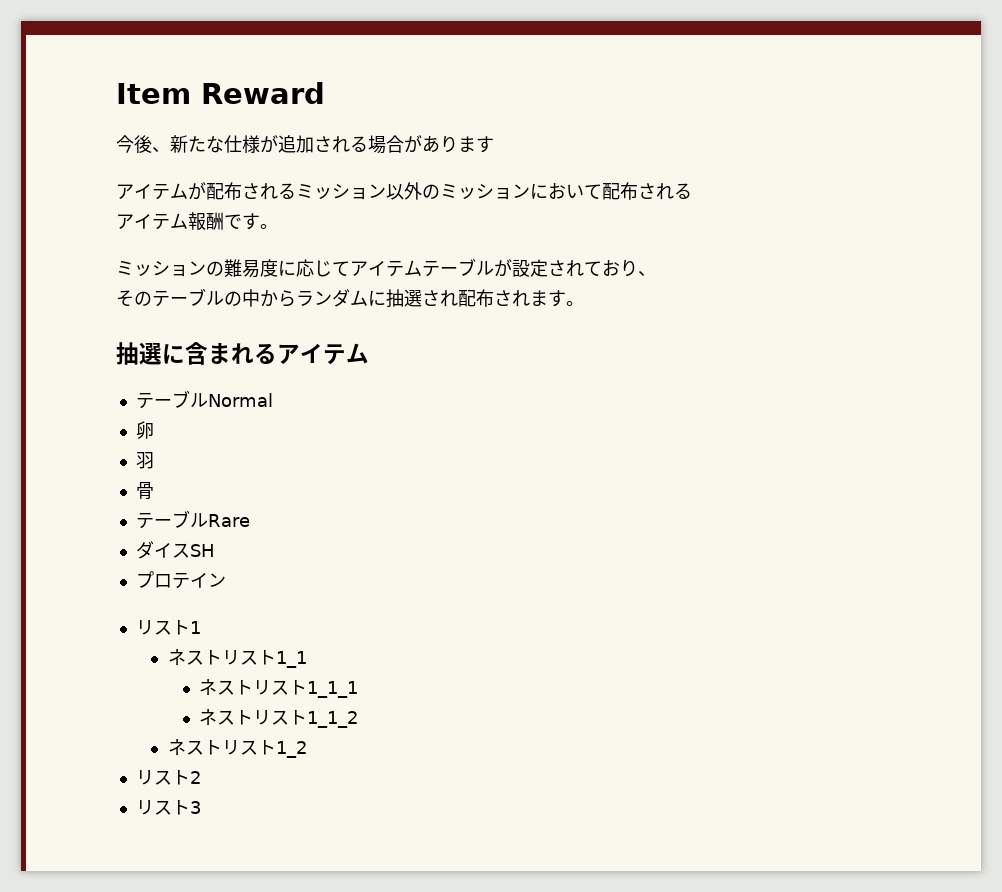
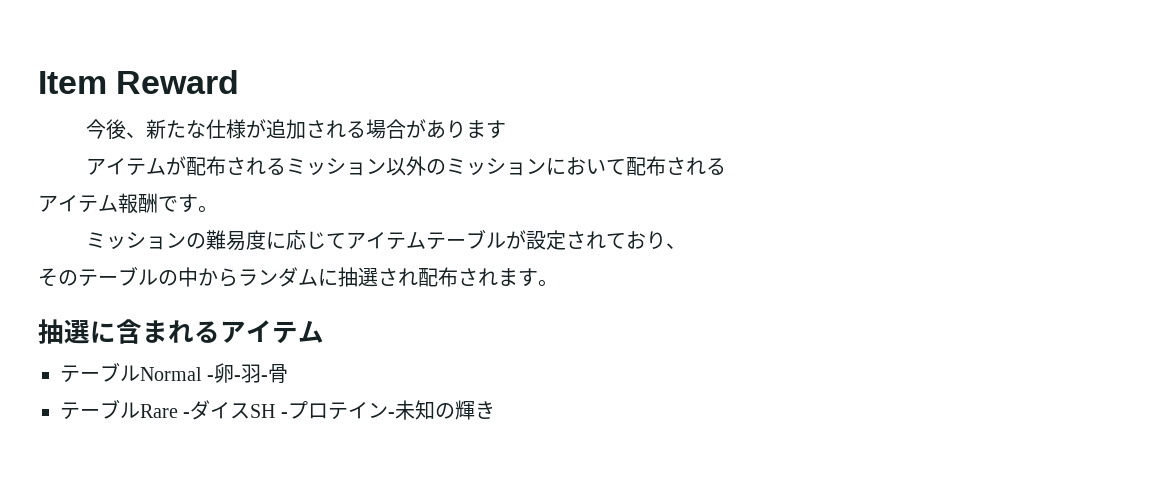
- テーブルNormal
- 卵
- 羽
- 骨
+ テーブルNormal -卵-羽-骨
- テーブルRare
- ダイスSH
- プロテイン
- リスト1
- ネストリスト1_1
- ネストリスト1_1_1
- ネストリスト1_1_2
- ネストリスト1_2
- リスト2
- リスト3
+ テーブルRare -ダイスSH -プロテイン-未知の輝き

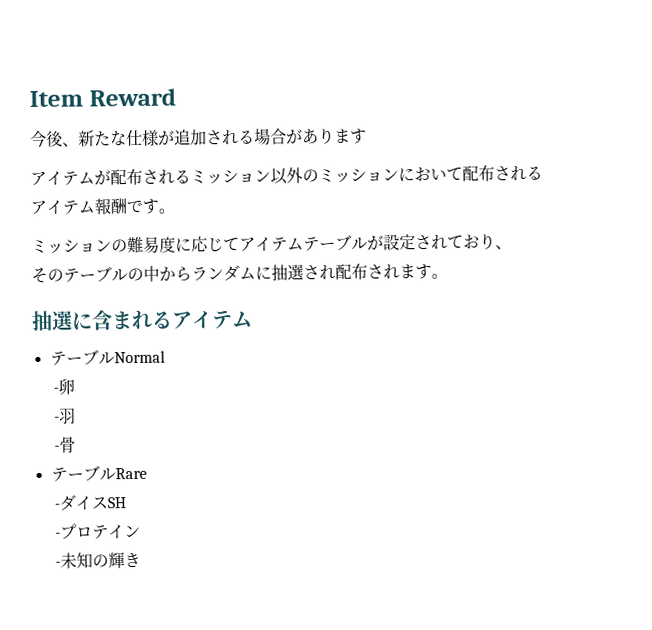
- テーブルNormal -卵-羽-骨
+ テーブルNormal
+ -卵
+ -羽
+ -骨
- テーブルRare -ダイスSH -プロテイン-未知の輝き
+ テーブルRare
+ -ダイスSH
+ -プロテイン
+ -未知の輝き

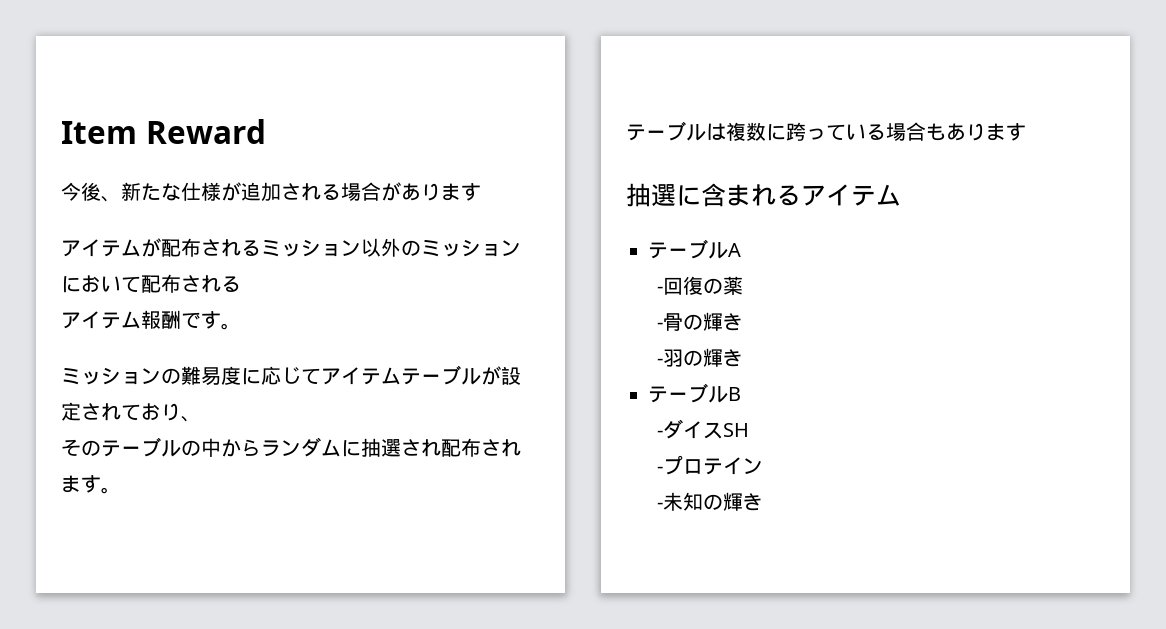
+ テーブルは複数に跨っている場合もあります
- テーブルNormal
- -卵
+ テーブルA
+ -回復の薬
+ -骨の輝き
- -羽
- -骨
- テーブルRare
+ -羽の輝き
+ テーブルB

